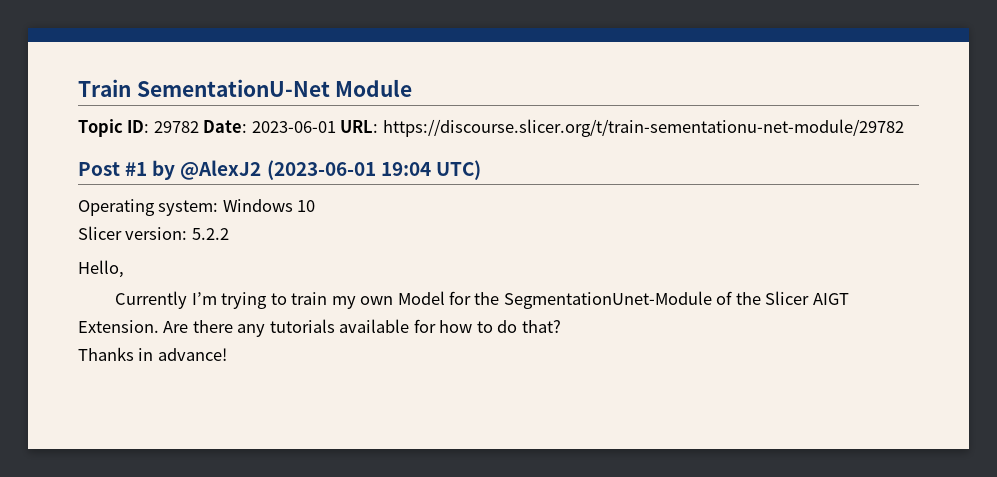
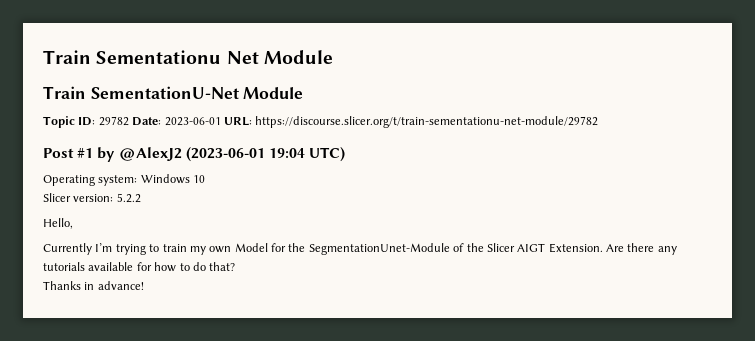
+ Train Sementationu Net Module

